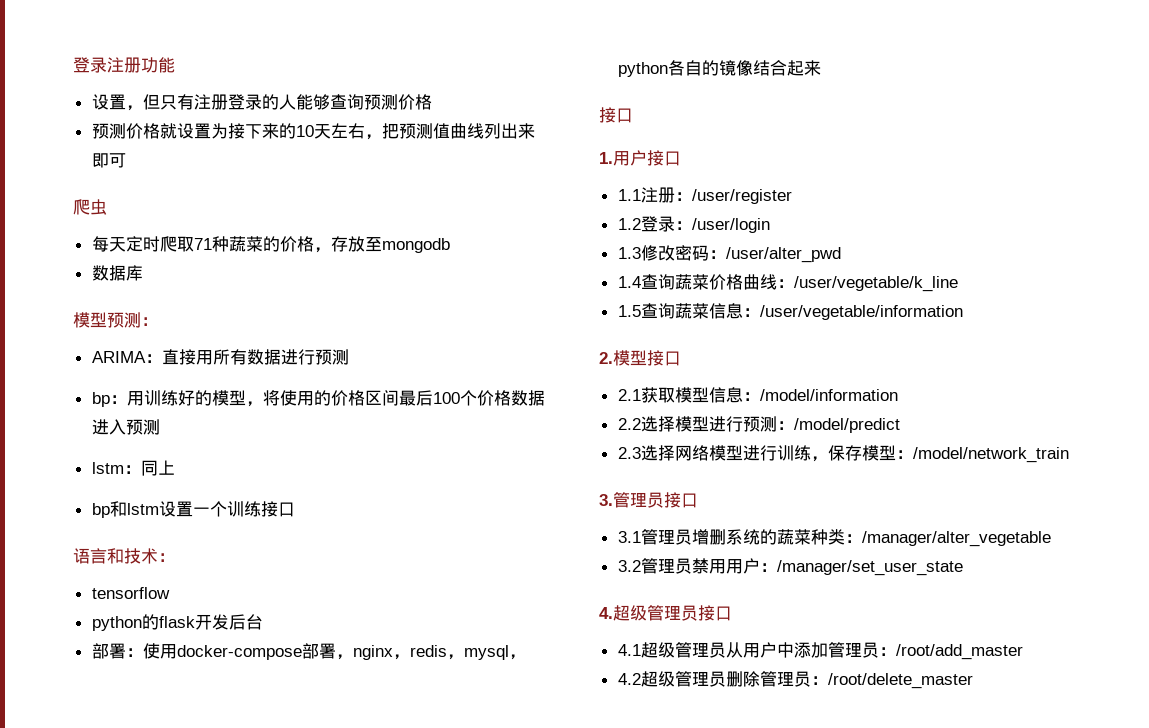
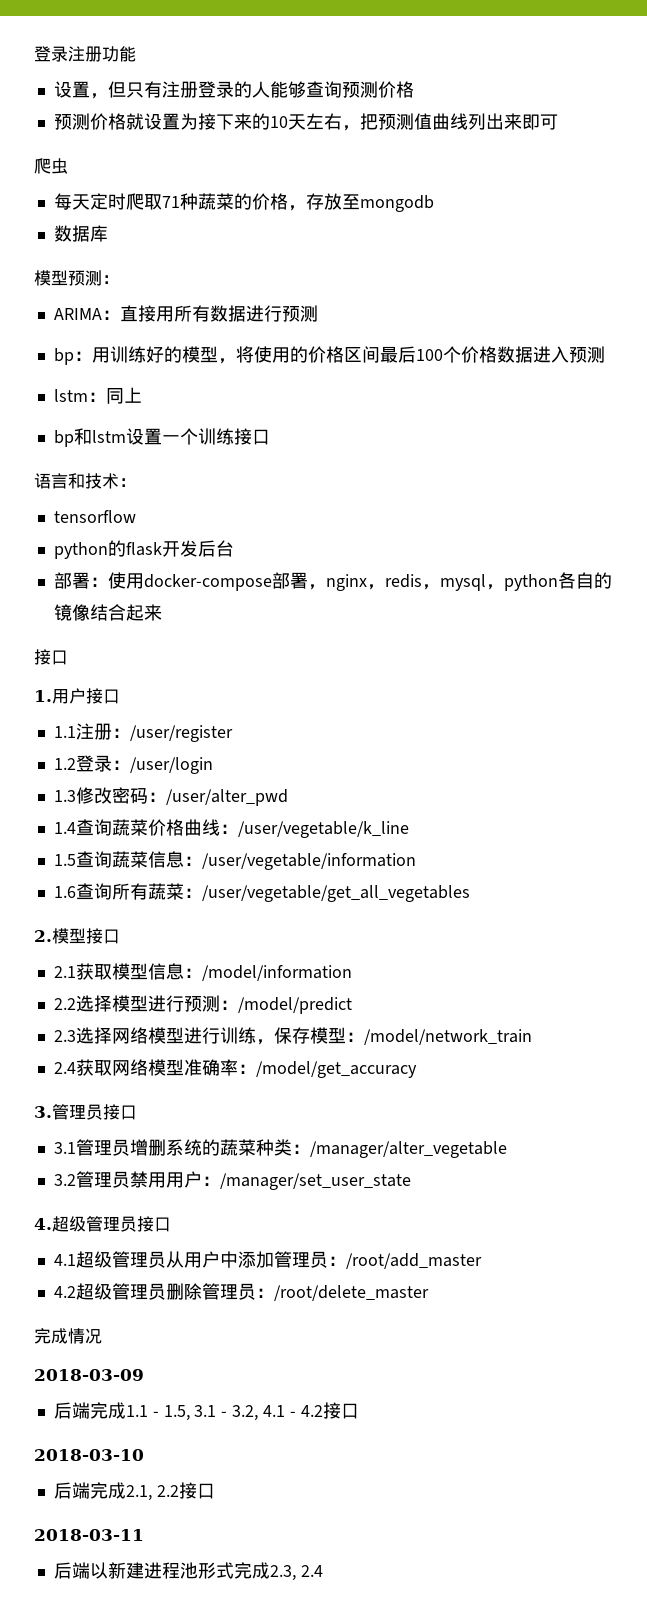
+ 1.6查询所有蔬菜：/user/vegetable/get_all_vegetables
+ 2.4获取网络模型准确率：/model/get_accuracy
+ 完成情况
+ 2018-03-09
+ 后端完成1.1 - 1.5, 3.1 - 3.2, 4.1 - 4.2接口
+ 2018-03-10
+ 后端完成2.1, 2.2接口
+ 2018-03-11
+ 后端以新建进程池形式完成2.3, 2.4

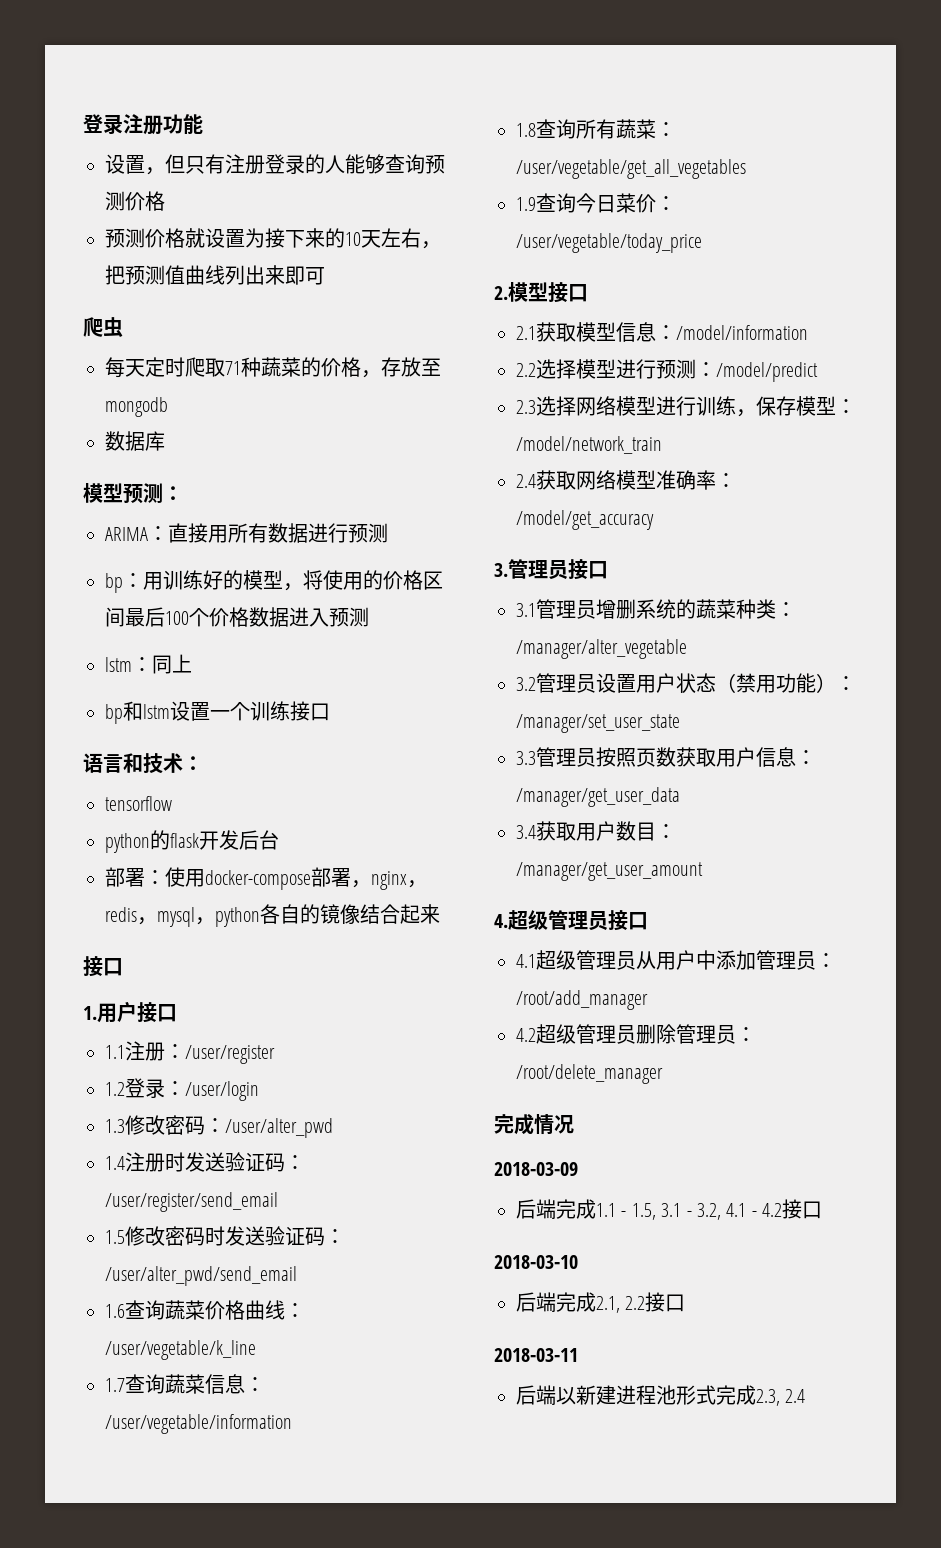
- 1.4查询蔬菜价格曲线：/user/vegetable/k_line
+ 1.4注册时发送验证码：/user/register/send_email
+ 1.5修改密码时发送验证码：/user/alter_pwd/send_email
+ 1.6查询蔬菜价格曲线：/user/vegetable/k_line
- 1.5查询蔬菜信息：/user/vegetable/information
+ 1.7查询蔬菜信息：/user/vegetable/information
- 1.6查询所有蔬菜：/user/vegetable/get_all_vegetables
+ 1.8查询所有蔬菜：/user/vegetable/get_all_vegetables
+ 1.9查询今日菜价：/user/vegetable/today_price
- 3.2管理员禁用用户：/manager/set_user_state
+ 3.2管理员设置用户状态（禁用功能）：/manager/set_user_state
+ 3.3管理员按照页数获取用户信息：/manager/get_user_data
+ 3.4获取用户数目：/manager/get_user_amount
- 4.1超级管理员从用户中添加管理员：/root/add_master
+ 4.1超级管理员从用户中添加管理员：/root/add_manager
- 4.2超级管理员删除管理员：/root/delete_master
+ 4.2超级管理员删除管理员：/root/delete_manager

